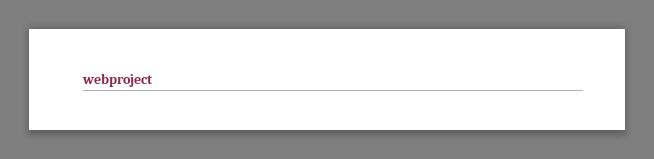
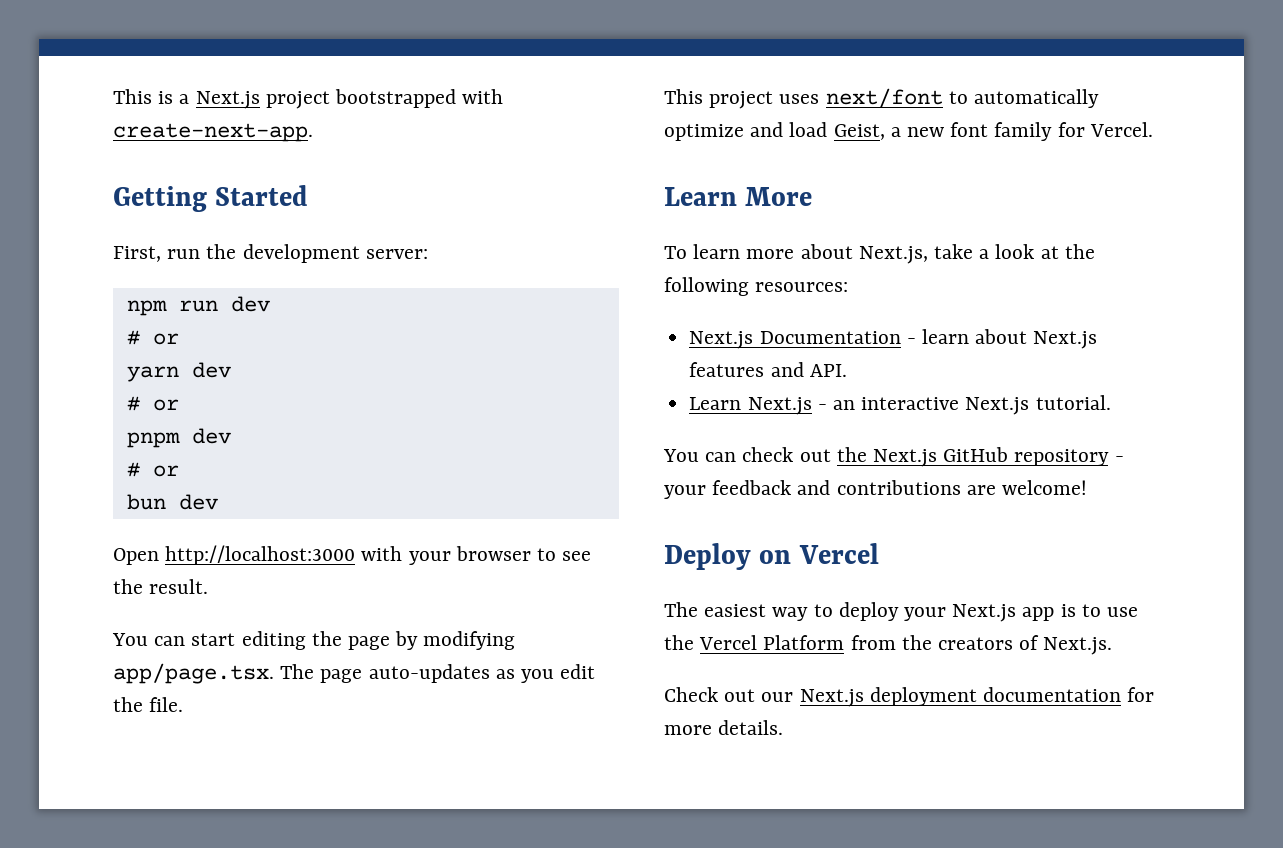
- webproject
+ This is a Next.js project bootstrapped with create-next-app.
+ Getting Started
+ First, run the development server:
+ npm run dev
+ # or
+ yarn dev
+ # or
+ pnpm dev
+ # or
+ bun dev
+ Open http://localhost:3000 with your browser to see the result.
+ You can start editing the page by modifying app/page.tsx. The page auto-updates as you edit the file.
+ This project uses next/font to automatically optimize and load Geist, a new font family for Vercel.
+ Learn More
+ To learn more about Next.js, take a look at the following resources:
+ Next.js Documentation - learn about Next.js features and API.
+ Learn Next.js - an interactive Next.js tutorial.
+ You can check out the Next.js GitHub repository - your feedback and contributions are welcome!
+ Deploy on Vercel
+ The easiest way to deploy your Next.js app is to use the Vercel Platform from the creators of Next.js.
+ Check out our Next.js deployment documentation for more details.

